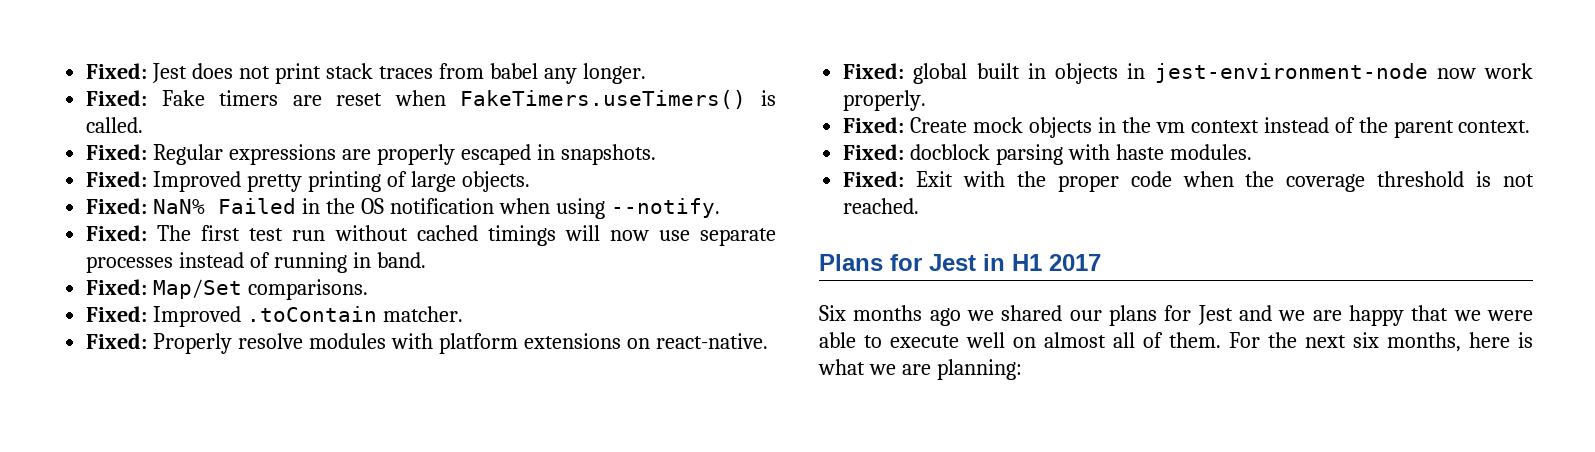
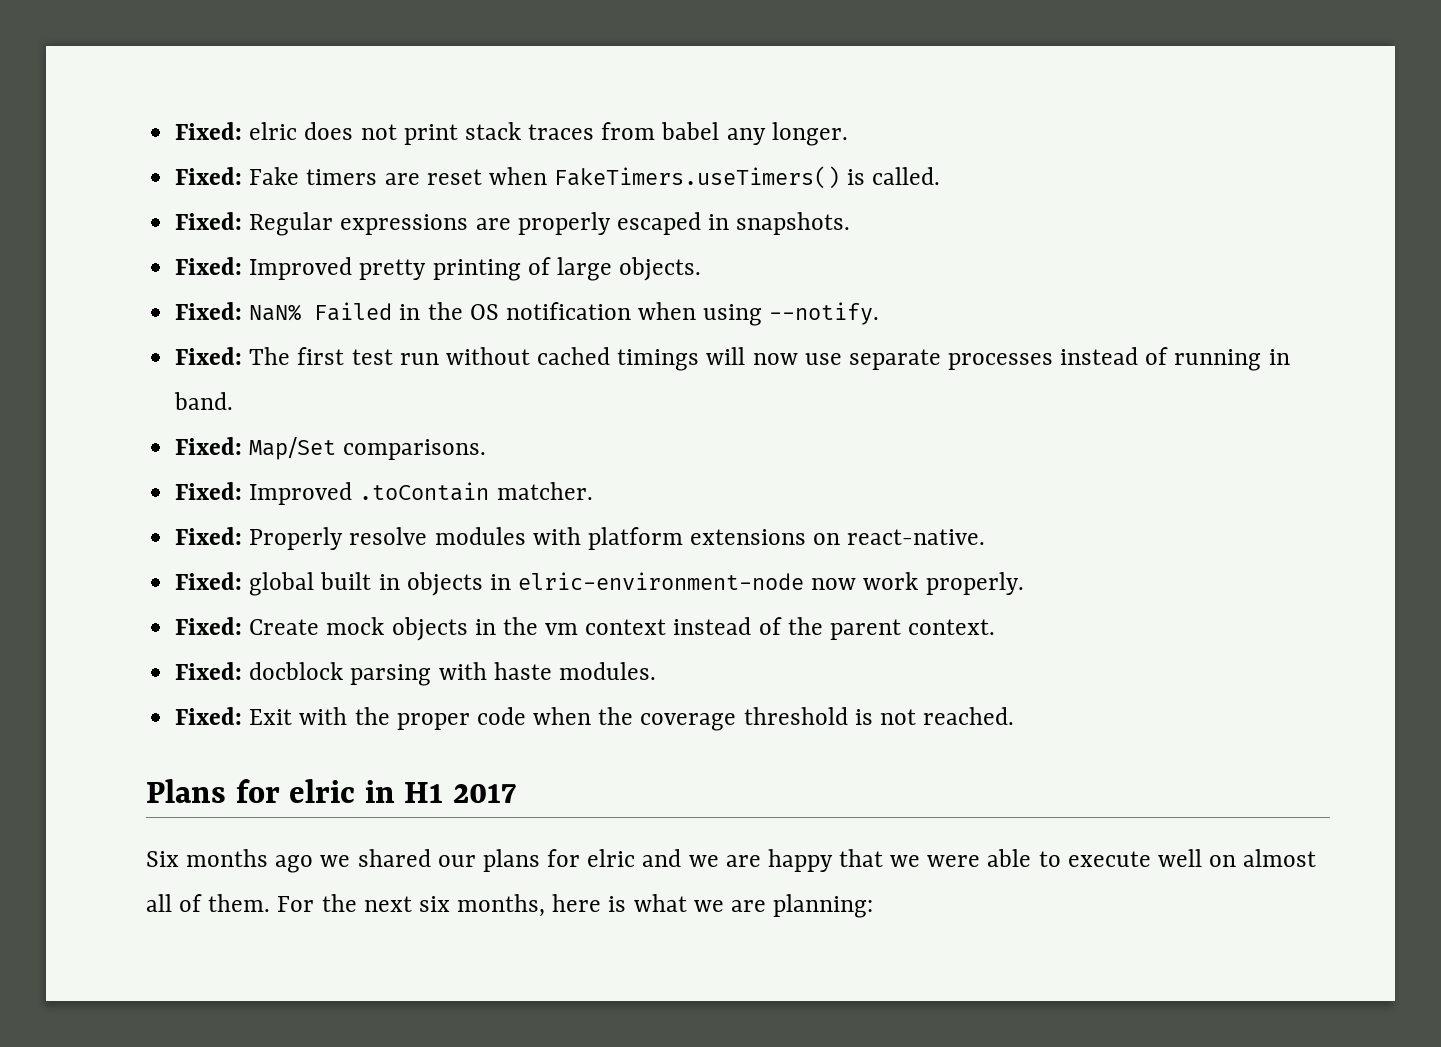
- Fixed: Jest does not print stack traces from babel any longer.
+ Fixed: elric does not print stack traces from babel any longer.
- Fixed: global built in objects in jest-environment-node now work properly.
+ Fixed: global built in objects in elric-environment-node now work properly.
- Plans for Jest in H1 2017
+ Plans for elric in H1 2017
- Six months ago we shared our plans for Jest and we are happy that we were able to execute well on almost all of them.
+ Six months ago we shared our plans for elric and we are happy that we were able to execute well on almost all of them.

